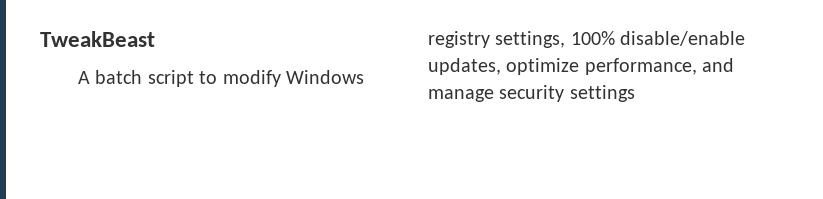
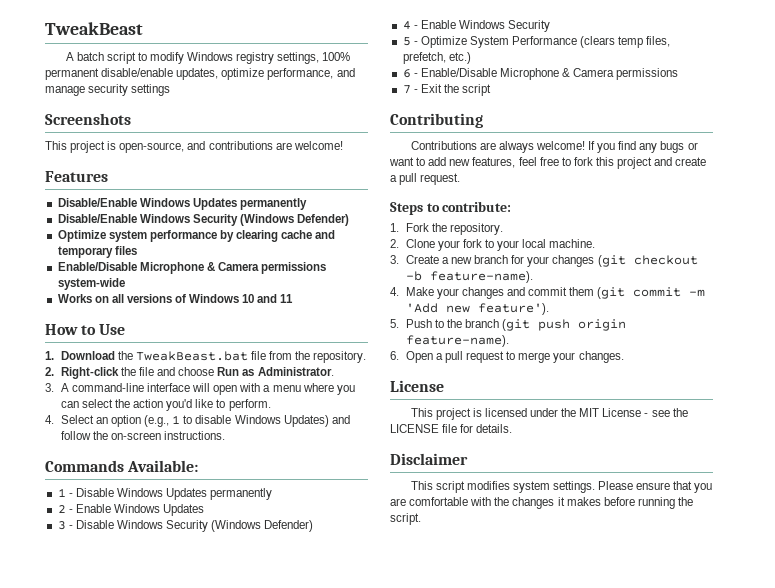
- A batch script to modify Windows registry settings, 100% disable/enable updates, optimize performance, and manage security settings
+ A batch script to modify Windows registry settings, 100% permanent disable/enable updates, optimize performance, and manage security settings
+ Screenshots
+ This project is open-source, and contributions are welcome!
+ Features
+ Disable/Enable Windows Updates permanently
+ Disable/Enable Windows Security (Windows Defender)
+ Optimize system performance by clearing cache and temporary files
+ Enable/Disable Microphone & Camera permissions system-wide
+ Works on all versions of Windows 10 and 11
+ How to Use
+ 1. Download the TweakBeast.bat file from the repository.
+ 2. Right-click the file and choose Run as Administrator.
+ 3. A command-line interface will open with a menu where you can select the action you'd like to perform.
+ 4. Select an option (e.g., 1 to disable Windows Updates) and follow the on-screen instructions.
+ Commands Available:
+ 1 - Disable Windows Updates permanently
+ 2 - Enable Windows Updates
+ 3 - Disable Windows Security (Windows Defender)
+ 4 - Enable Windows Security
+ 5 - Optimize System Performance (clears temp files, prefetch, etc.)
+ 6 - Enable/Disable Microphone & Camera permissions
+ 7 - Exit the script
+ Contributing
+ Contributions are always welcome! If you find any bugs or want to add new features, feel free to fork this project and create a pull request.
+ Steps to contribute:
+ 1. Fork the repository.
+ 2. Clone your fork to your local machine.
+ 3. Create a new branch for your changes (git checkout -b feature-name).
+ 4. Make your changes and commit them (git commit -m 'Add new feature').
+ 5. Push to the branch (git push origin feature-name).
+ 6. Open a pull request to merge your changes.
+ License
+ This project is licensed under the MIT License - see the LICENSE file for details.
+ Disclaimer
+ This script modifies system settings. Please ensure that you are comfortable with the changes it makes before running the script.

